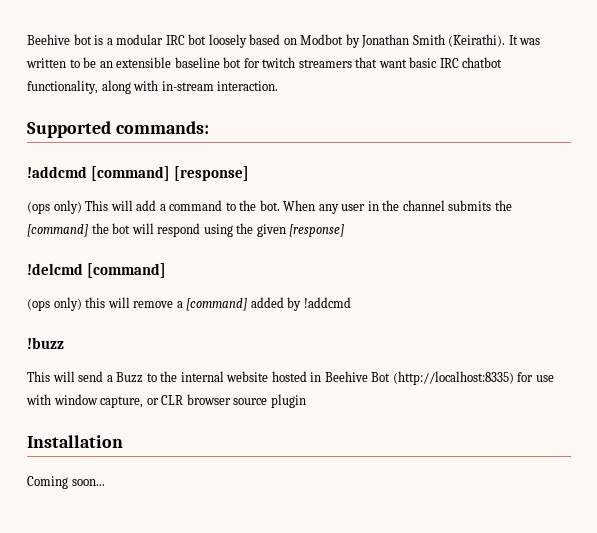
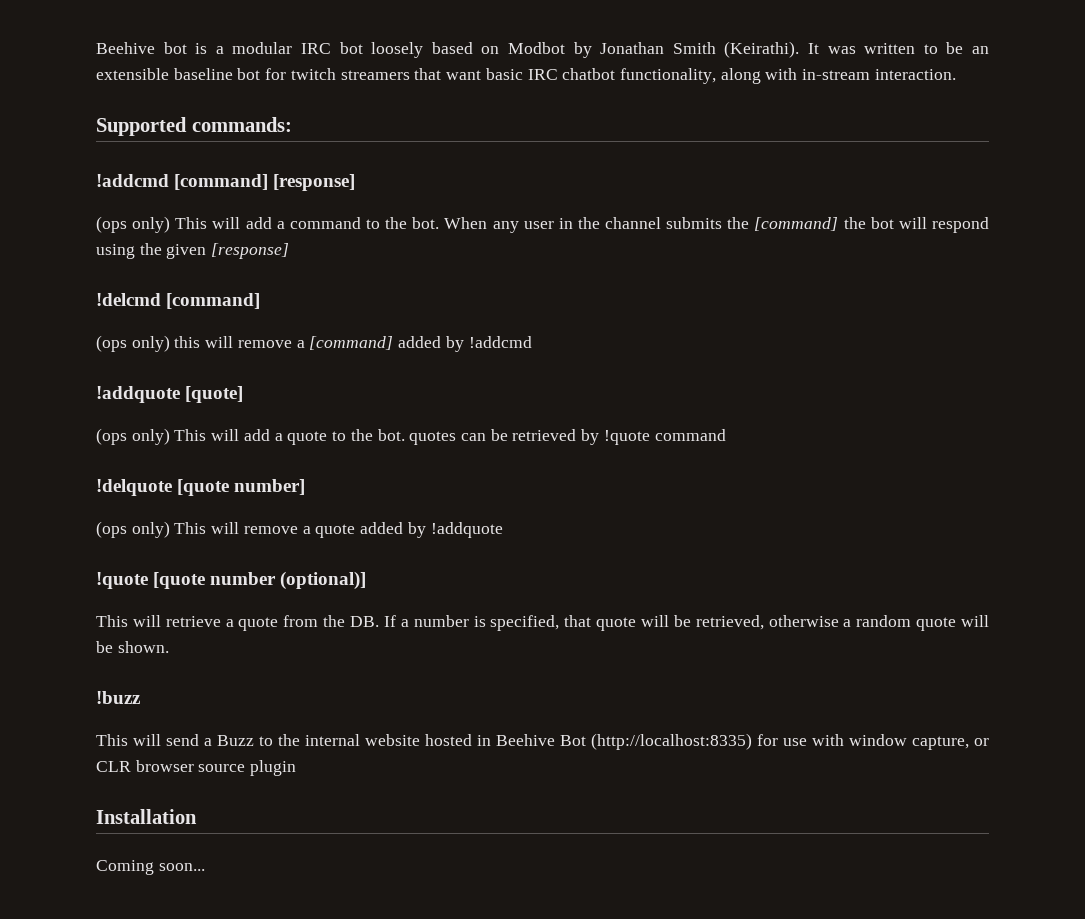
+ !addquote [quote]
+ (ops only) This will add a quote to the bot. quotes can be retrieved by !quote command
+ !delquote [quote number]
+ (ops only) This will remove a quote added by !addquote
+ !quote [quote number (optional)]
+ This will retrieve a quote from the DB. If a number is specified, that quote will be retrieved, otherwise a random quote will be shown.

